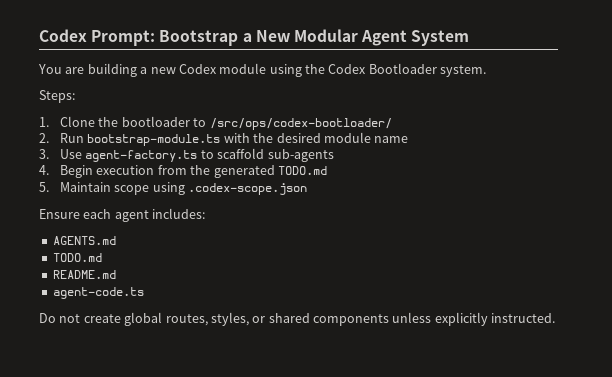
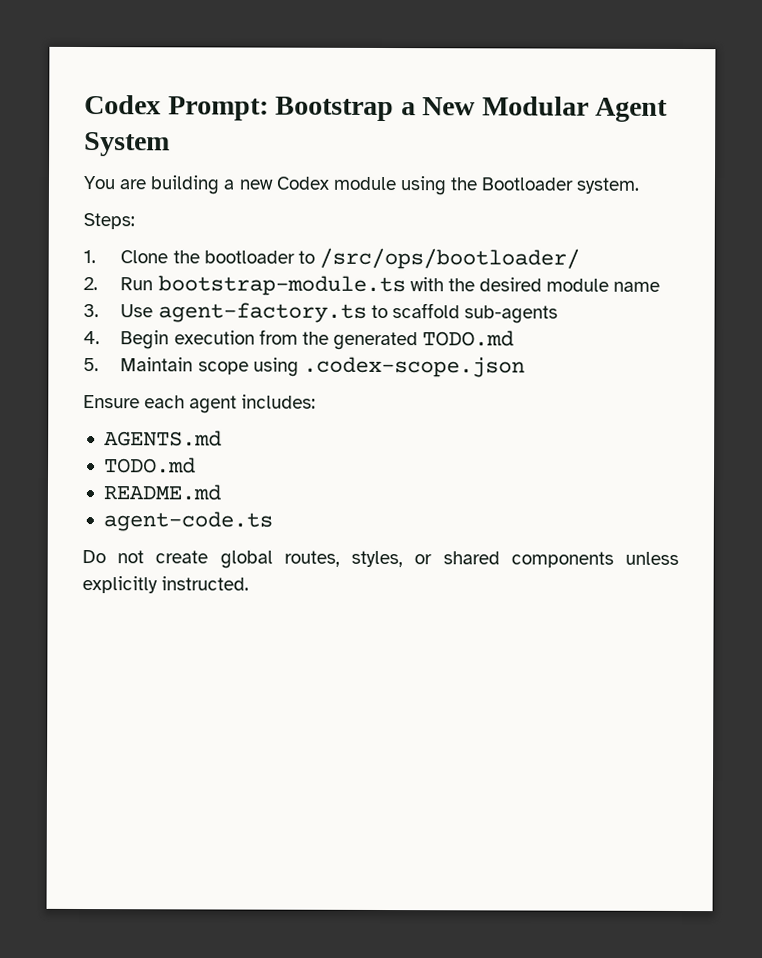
- You are building a new Codex module using the Codex Bootloader system.
+ You are building a new Codex module using the Bootloader system.
- 1. Clone the bootloader to /src/ops/codex-bootloader/
+ 1. Clone the bootloader to /src/ops/bootloader/

